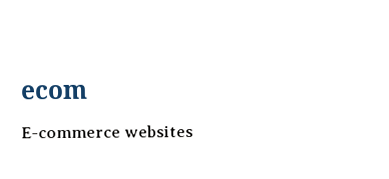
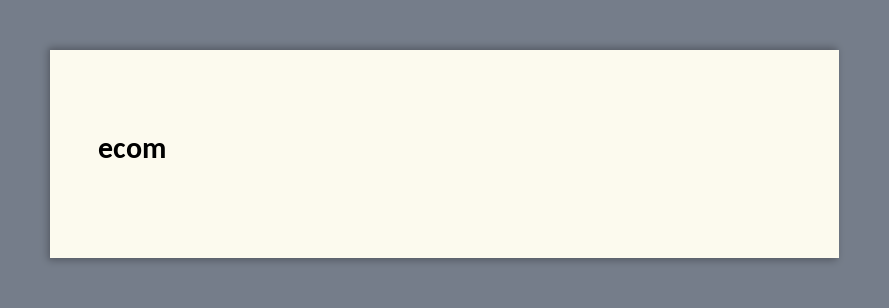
- E-commerce websites

